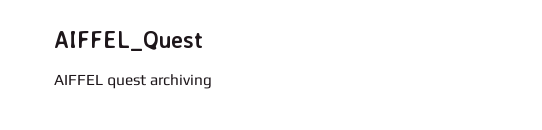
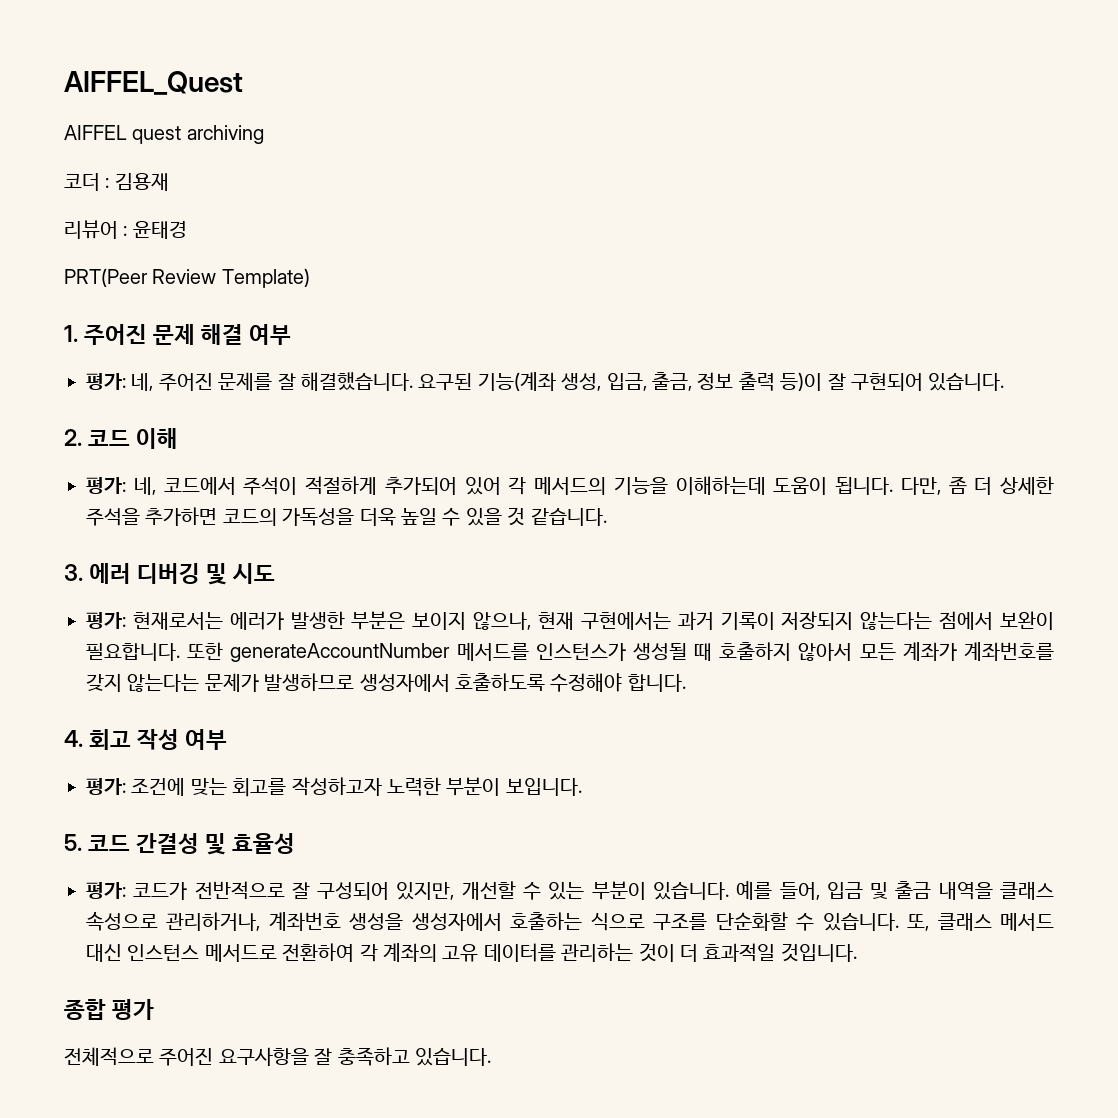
+ 코더 : 김용재
+ 리뷰어 : 윤태경
+ PRT(Peer Review Template)
+ 1. 주어진 문제 해결 여부
+ 평가: 네, 주어진 문제를 잘 해결했습니다. 요구된 기능(계좌 생성, 입금, 출금, 정보 출력 등)이 잘 구현되어 있습니다.
+ 2. 코드 이해
+ 평가: 네, 코드에서 주석이 적절하게 추가되어 있어 각 메서드의 기능을 이해하는데 도움이 됩니다. 다만, 좀 더 상세한 주석을 추가하면 코드의 가독성을 더욱 높일 수 있을 것 같습니다.
+ 3. 에러 디버깅 및 시도
+ 평가: 현재로서는 에러가 발생한 부분은 보이지 않으나, 현재 구현에서는 과거 기록이 저장되지 않는다는 점에서 보완이 필요합니다. 또한 generateAccountNumber 메서드를 인스턴스가 생성될 때 호출하지 않아서 모든 계좌가 계좌번호를 갖지 않는다는 문제가 발생하므로 생성자에서 호출하도록 수정해야 합니다.
+ 4. 회고 작성 여부
+ 평가: 조건에 맞는 회고를 작성하고자 노력한 부분이 보입니다.
+ 5. 코드 간결성 및 효율성
+ 평가: 코드가 전반적으로 잘 구성되어 있지만, 개선할 수 있는 부분이 있습니다. 예를 들어, 입금 및 출금 내역을 클래스 속성으로 관리하거나, 계좌번호 생성을 생성자에서 호출하는 식으로 구조를 단순화할 수 있습니다. 또, 클래스 메서드 대신 인스턴스 메서드로 전환하여 각 계좌의 고유 데이터를 관리하는 것이 더 효과적일 것입니다.
+ 종합 평가
+ 전체적으로 주어진 요구사항을 잘 충족하고 있습니다.

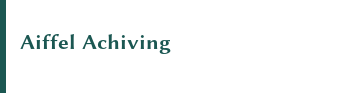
- AIFFEL_Quest
- AIFFEL quest archiving
- 코더 : 김용재
- 리뷰어 : 윤태경
- PRT(Peer Review Template)
- 1. 주어진 문제 해결 여부
- 평가: 네, 주어진 문제를 잘 해결했습니다. 요구된 기능(계좌 생성, 입금, 출금, 정보 출력 등)이 잘 구현되어 있습니다.
- 2. 코드 이해
- 평가: 네, 코드에서 주석이 적절하게 추가되어 있어 각 메서드의 기능을 이해하는데 도움이 됩니다. 다만, 좀 더 상세한 주석을 추가하면 코드의 가독성을 더욱 높일 수 있을 것 같습니다.
- 3. 에러 디버깅 및 시도
- 평가: 현재로서는 에러가 발생한 부분은 보이지 않으나, 현재 구현에서는 과거 기록이 저장되지 않는다는 점에서 보완이 필요합니다. 또한 generateAccountNumber 메서드를 인스턴스가 생성될 때 호출하지 않아서 모든 계좌가 계좌번호를 갖지 않는다는 문제가 발생하므로 생성자에서 호출하도록 수정해야 합니다.
- 4. 회고 작성 여부
- 평가: 조건에 맞는 회고를 작성하고자 노력한 부분이 보입니다.
- 5. 코드 간결성 및 효율성
- 평가: 코드가 전반적으로 잘 구성되어 있지만, 개선할 수 있는 부분이 있습니다. 예를 들어, 입금 및 출금 내역을 클래스 속성으로 관리하거나, 계좌번호 생성을 생성자에서 호출하는 식으로 구조를 단순화할 수 있습니다. 또, 클래스 메서드 대신 인스턴스 메서드로 전환하여 각 계좌의 고유 데이터를 관리하는 것이 더 효과적일 것입니다.
- 종합 평가
- 전체적으로 주어진 요구사항을 잘 충족하고 있습니다.
+ Aiffel Achiving

